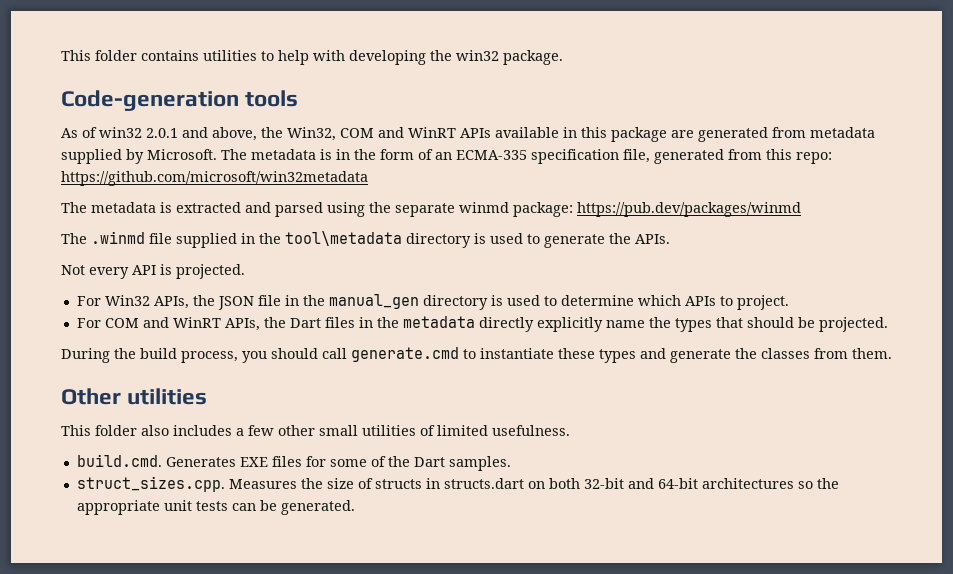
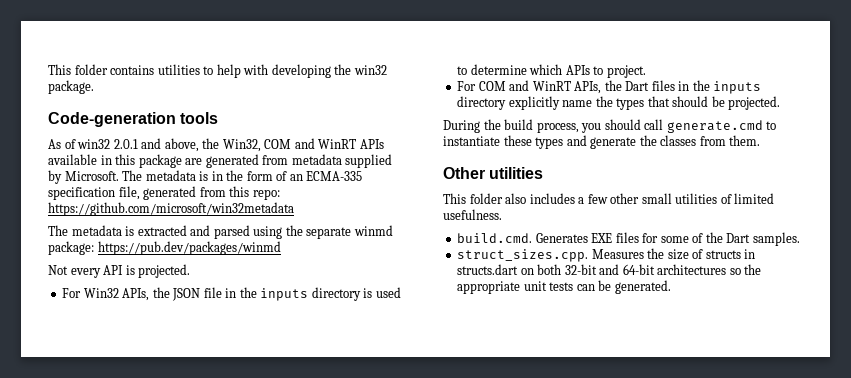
- The .winmd file supplied in the tool\metadata directory is used to generate the APIs.
- For Win32 APIs, the JSON file in the manual_gen directory is used to determine which APIs to project.
+ For Win32 APIs, the JSON file in the inputs directory is used to determine which APIs to project.
- For COM and WinRT APIs, the Dart files in the metadata directly explicitly name the types that should be projected.
+ For COM and WinRT APIs, the Dart files in the inputs directory explicitly name the types that should be projected.

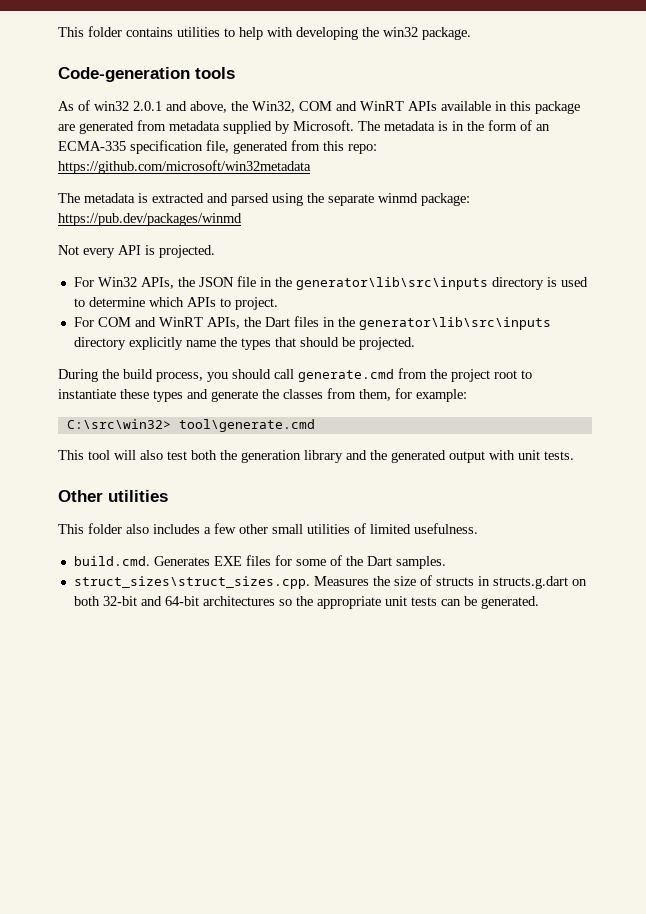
- For Win32 APIs, the JSON file in the inputs directory is used to determine which APIs to project.
+ For Win32 APIs, the JSON file in the generator\lib\src\inputs directory is used to determine which APIs to project.
- For COM and WinRT APIs, the Dart files in the inputs directory explicitly name the types that should be projected.
+ For COM and WinRT APIs, the Dart files in the generator\lib\src\inputs directory explicitly name the types that should be projected.
- During the build process, you should call generate.cmd to instantiate these types and generate the classes from them.
+ During the build process, you should call generate.cmd from the project root to instantiate these types and generate the classes from them, for example:
+ C:\src\win32> tool\generate.cmd
+ This tool will also test both the generation library and the generated output with unit tests.
- struct_sizes.cpp. Measures the size of structs in structs.dart on both 32-bit and 64-bit architectures so the appropriate unit tests can be generated.
+ struct_sizes\struct_sizes.cpp. Measures the size of structs in structs.g.dart on both 32-bit and 64-bit architectures so the appropriate unit tests can be generated.

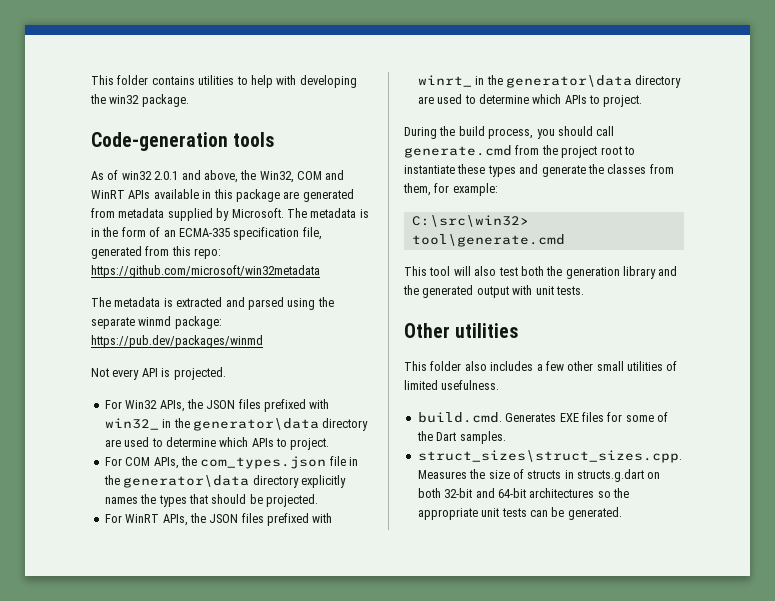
- For Win32 APIs, the JSON file in the generator\lib\src\inputs directory is used to determine which APIs to project.
+ For Win32 APIs, the JSON files prefixed with win32_ in the generator\data directory are used to determine which APIs to project.
- For COM and WinRT APIs, the Dart files in the generator\lib\src\inputs directory explicitly name the types that should be projected.
+ For COM APIs, the com_types.json file in the generator\data directory explicitly names the types that should be projected.
+ For WinRT APIs, the JSON files prefixed with winrt_ in the generator\data directory are used to determine which APIs to project.

